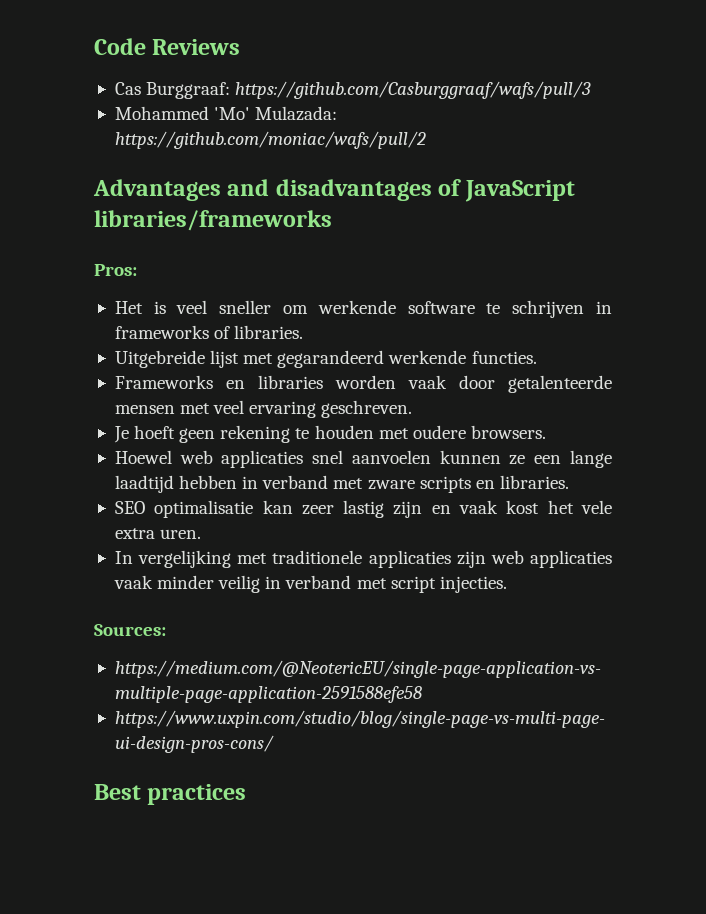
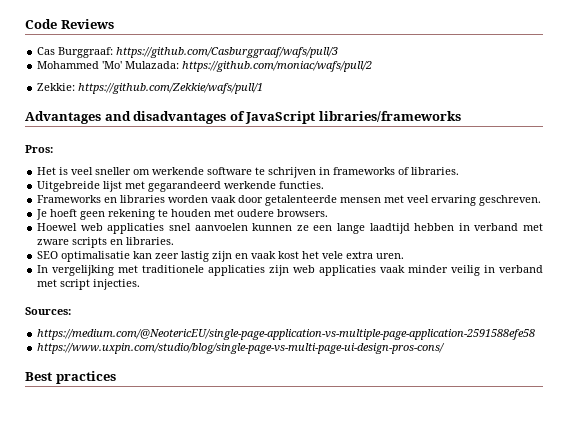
+ Zekkie: https://github.com/Zekkie/wafs/pull/1

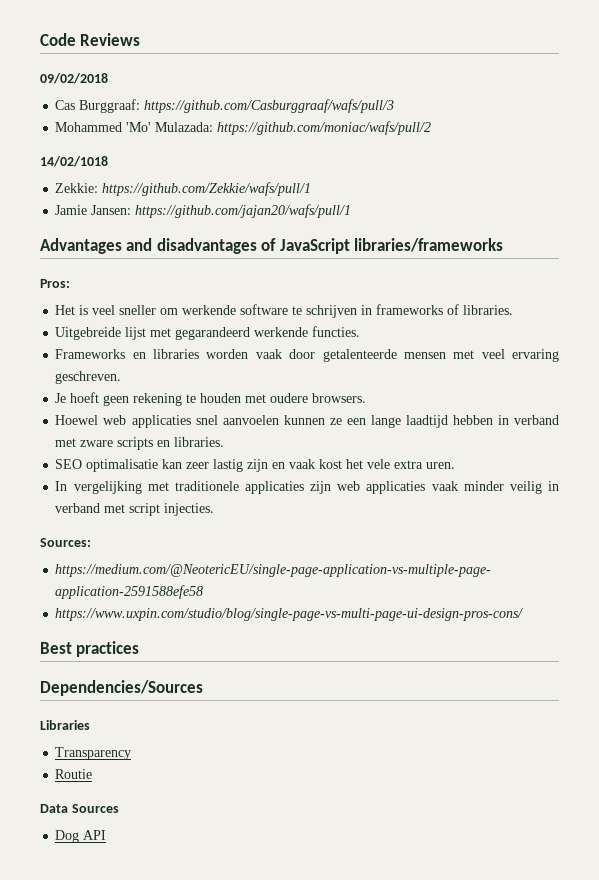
+ 09/02/2018
+ 14/02/1018
+ Jamie Jansen: https://github.com/jajan20/wafs/pull/1
+ Dependencies/Sources
+ Libraries
+ Transparency
+ Routie
+ Data Sources
+ Dog API

